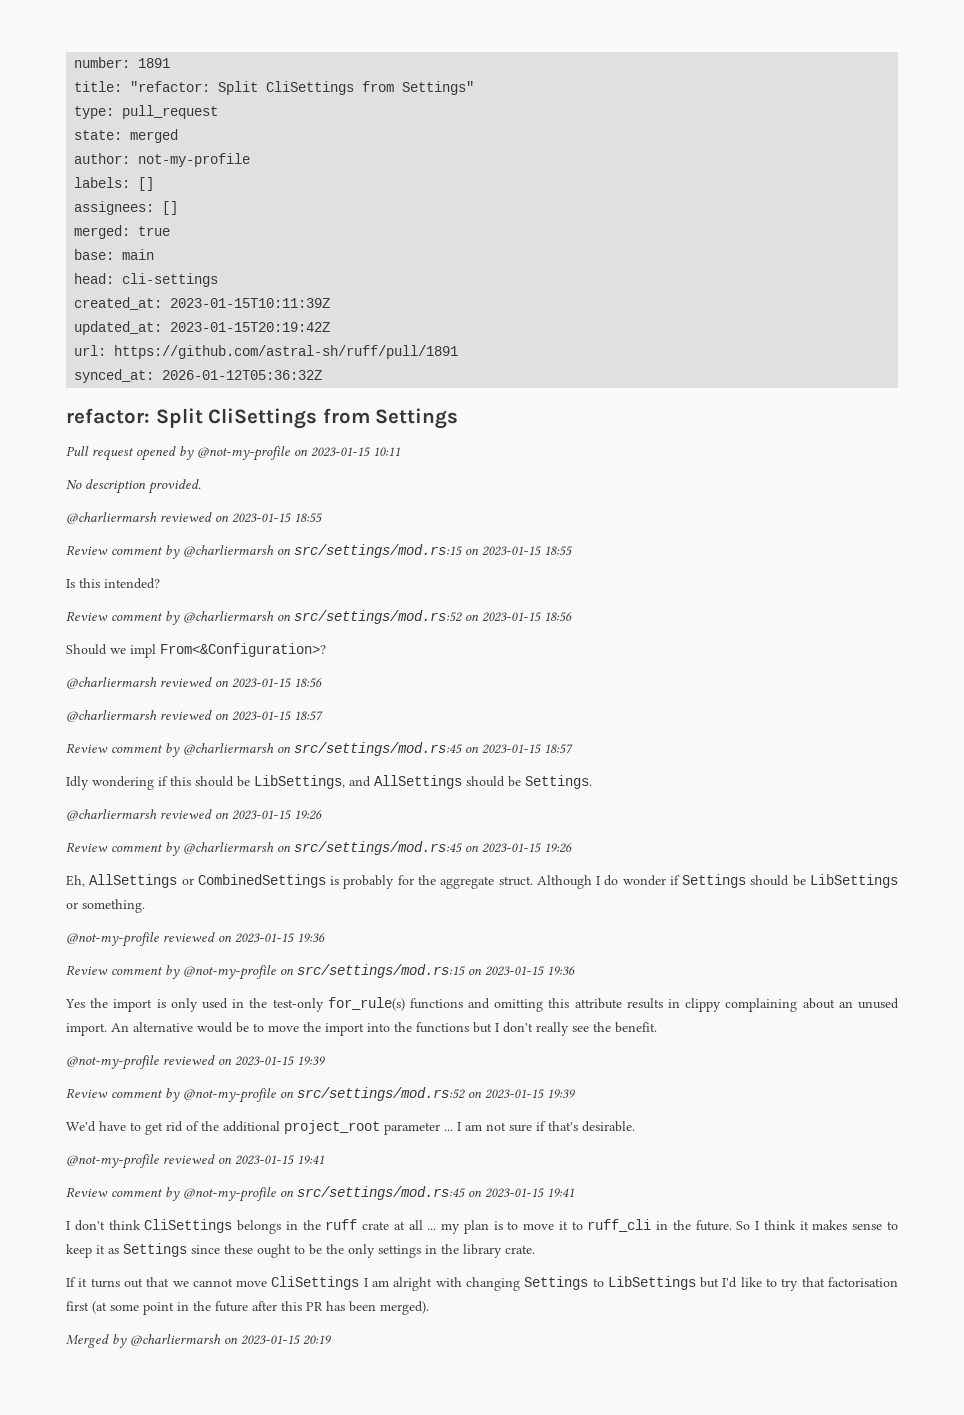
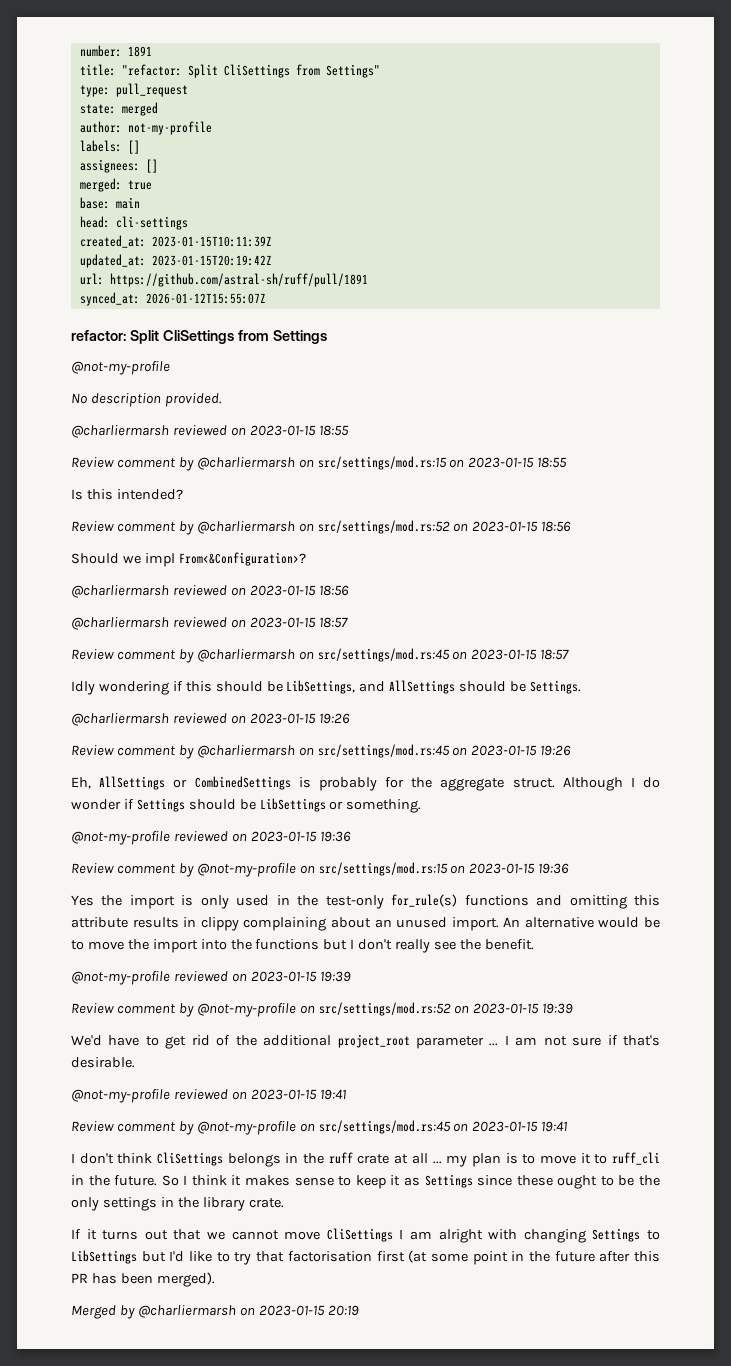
- synced_at: 2026-01-12T05:36:32Z
+ synced_at: 2026-01-12T15:55:07Z
  refactor: Split CliSettings from Settings
- Pull request opened by @not-my-profile on 2023-01-15 10:11
+ @not-my-profile

